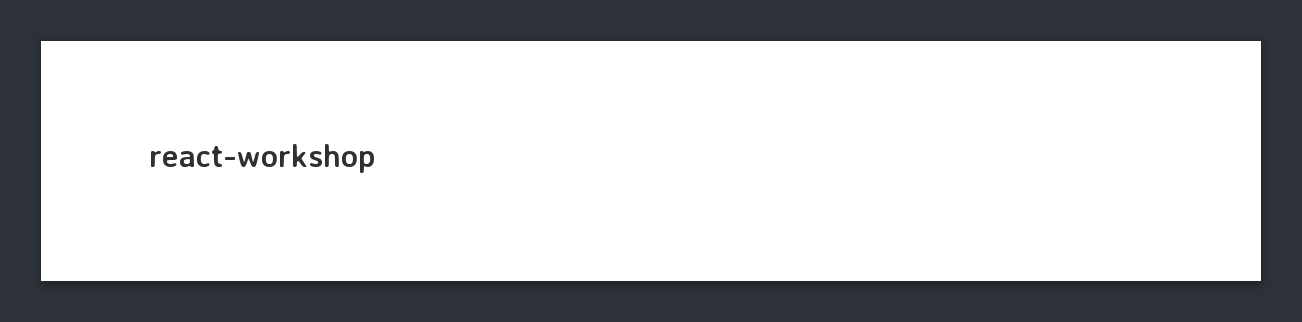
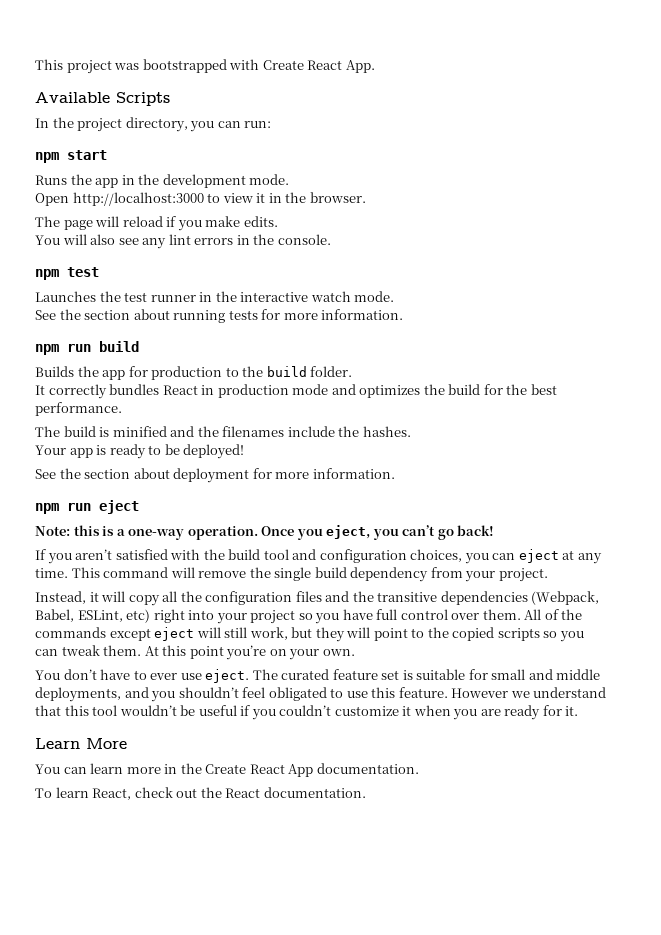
- react-workshop
+ This project was bootstrapped with Create React App.
+ Available Scripts
+ In the project directory, you can run:
+ npm start
+ Runs the app in the development mode.
+ Open http://localhost:3000 to view it in the browser.
+ The page will reload if you make edits.
+ You will also see any lint errors in the console.
+ npm test
+ Launches the test runner in the interactive watch mode.
+ See the section about running tests for more information.
+ npm run build
+ Builds the app for production to the build folder.
+ It correctly bundles React in production mode and optimizes the build for the best performance.
+ The build is minified and the filenames include the hashes.
+ Your app is ready to be deployed!
+ See the section about deployment for more information.
+ npm run eject
+ Note: this is a one-way operation. Once you eject, you can’t go back!
+ If you aren’t satisfied with the build tool and configuration choices, you can eject at any time. This command will remove the single build dependency from your project.
+ Instead, it will copy all the configuration files and the transitive dependencies (Webpack, Babel, ESLint, etc) right into your project so you have full control over them. All of the commands except eject will still work, but they will point to the copied scripts so you can tweak them. At this point you’re on your own.
+ You don’t have to ever use eject. The curated feature set is suitable for small and middle deployments, and you shouldn’t feel obligated to use this feature. However we understand that this tool wouldn’t be useful if you couldn’t customize it when you are ready for it.
+ Learn More
+ You can learn more in the Create React App documentation.
+ To learn React, check out the React documentation.

